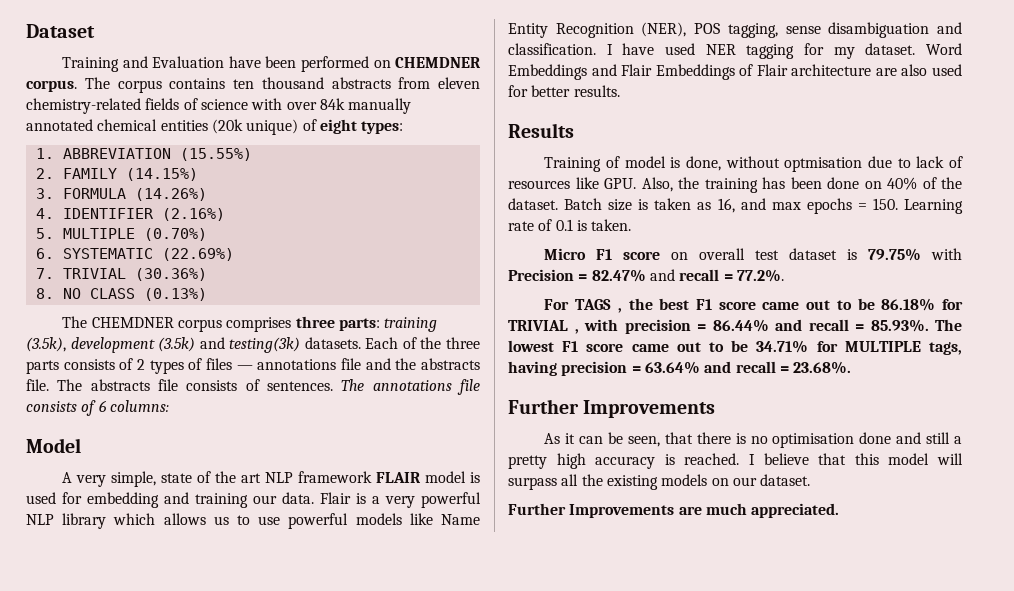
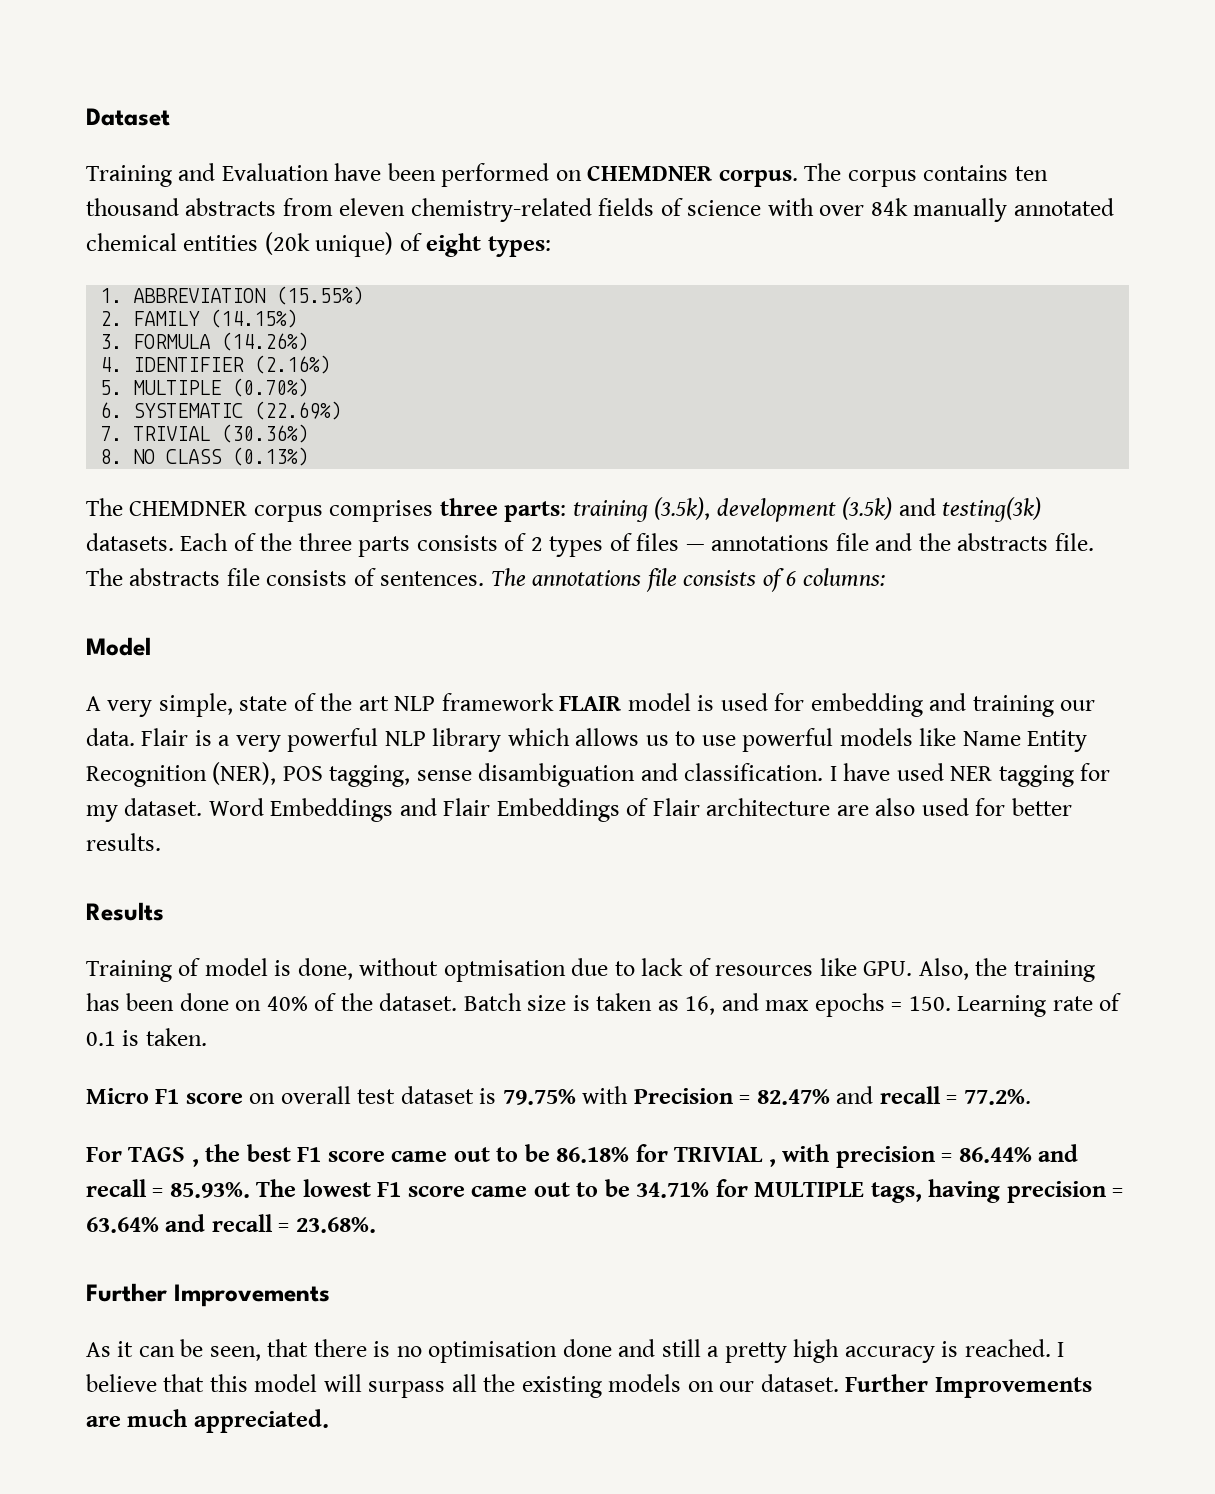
- I believe that this model will surpass all the existing models on our dataset.
- Further Improvements are much appreciated.
+ I believe that this model will surpass all the existing models on our dataset. Further Improvements are much appreciated.

